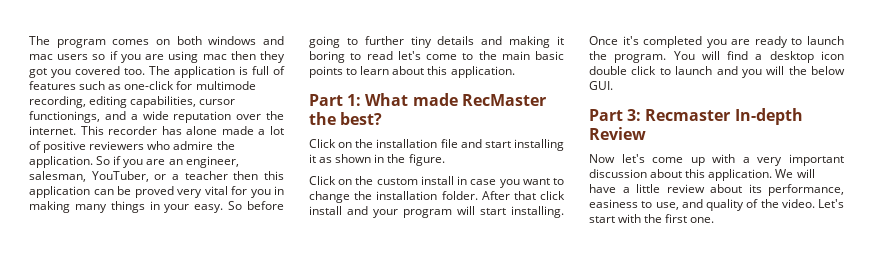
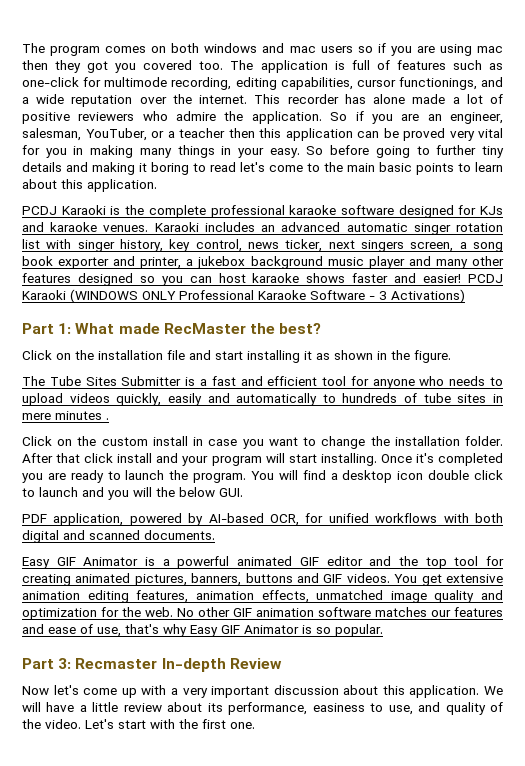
+ PCDJ Karaoki is the complete professional karaoke software designed for KJs and karaoke venues. Karaoki includes an advanced automatic singer rotation list with singer history, key control, news ticker, next singers screen, a song book exporter and printer, a jukebox background music player and many other features designed so you can host karaoke shows faster and easier! PCDJ Karaoki (WINDOWS ONLY Professional Karaoke Software - 3 Activations)
+ The Tube Sites Submitter is a fast and efficient tool for anyone who needs to upload videos quickly, easily and automatically to hundreds of tube sites in mere minutes .
+ PDF application, powered by AI-based OCR, for unified workflows with both digital and scanned documents.
+ Easy GIF Animator is a powerful animated GIF editor and the top tool for creating animated pictures, banners, buttons and GIF videos. You get extensive animation editing features, animation effects, unmatched image quality and optimization for the web. No other GIF animation software matches our features and ease of use, that's why Easy GIF Animator is so popular.

